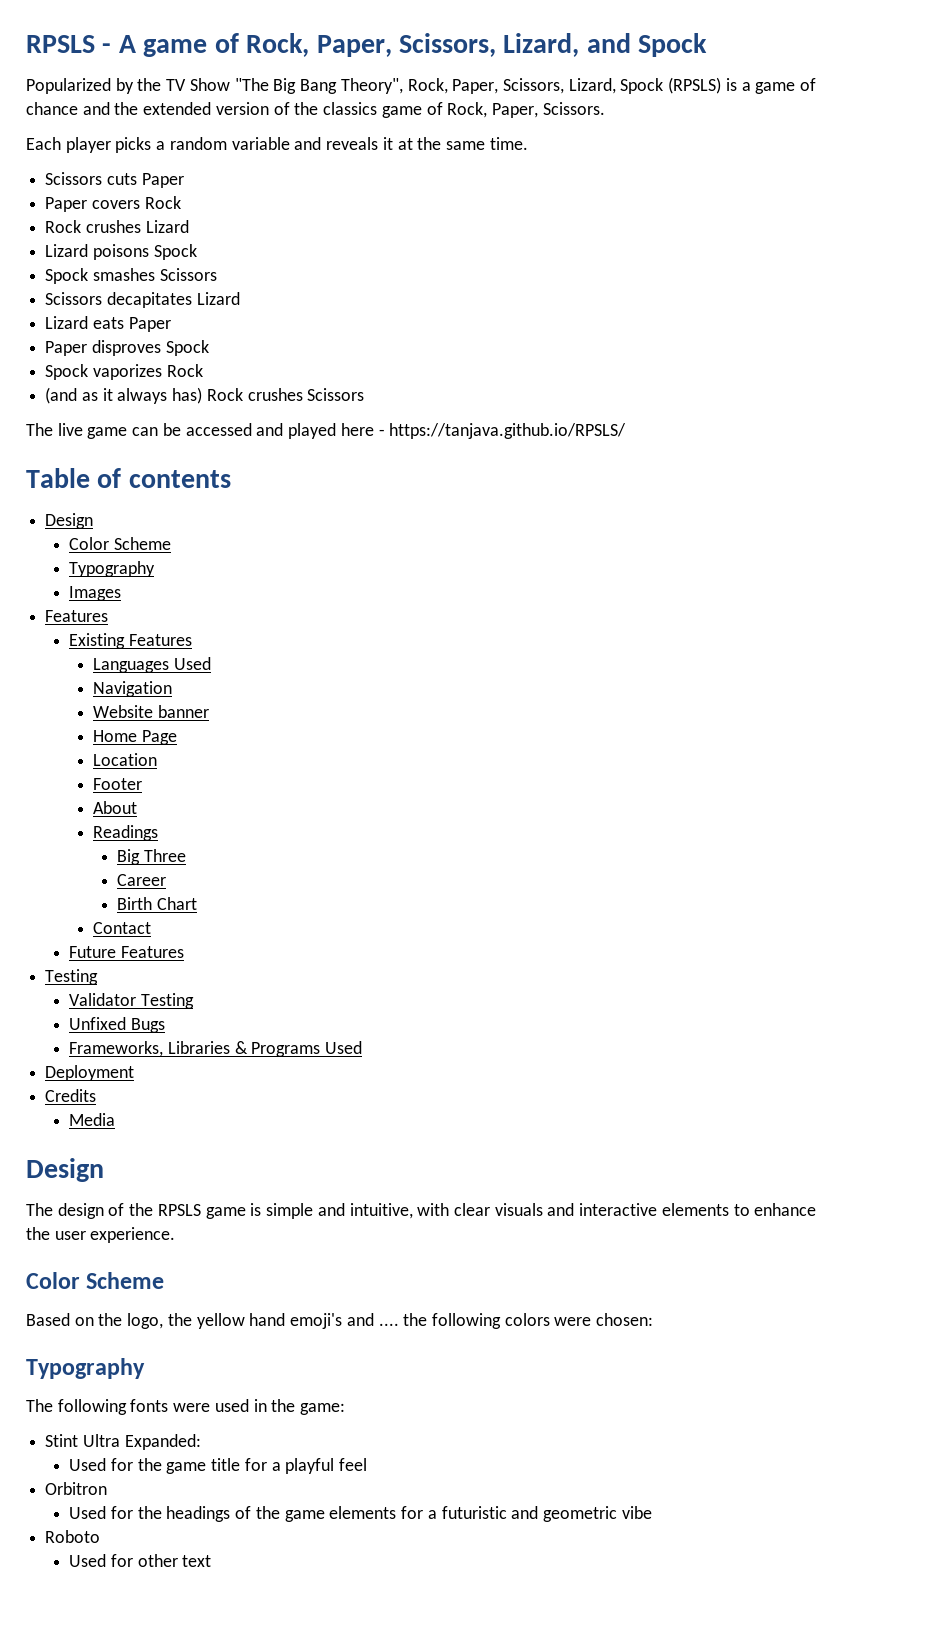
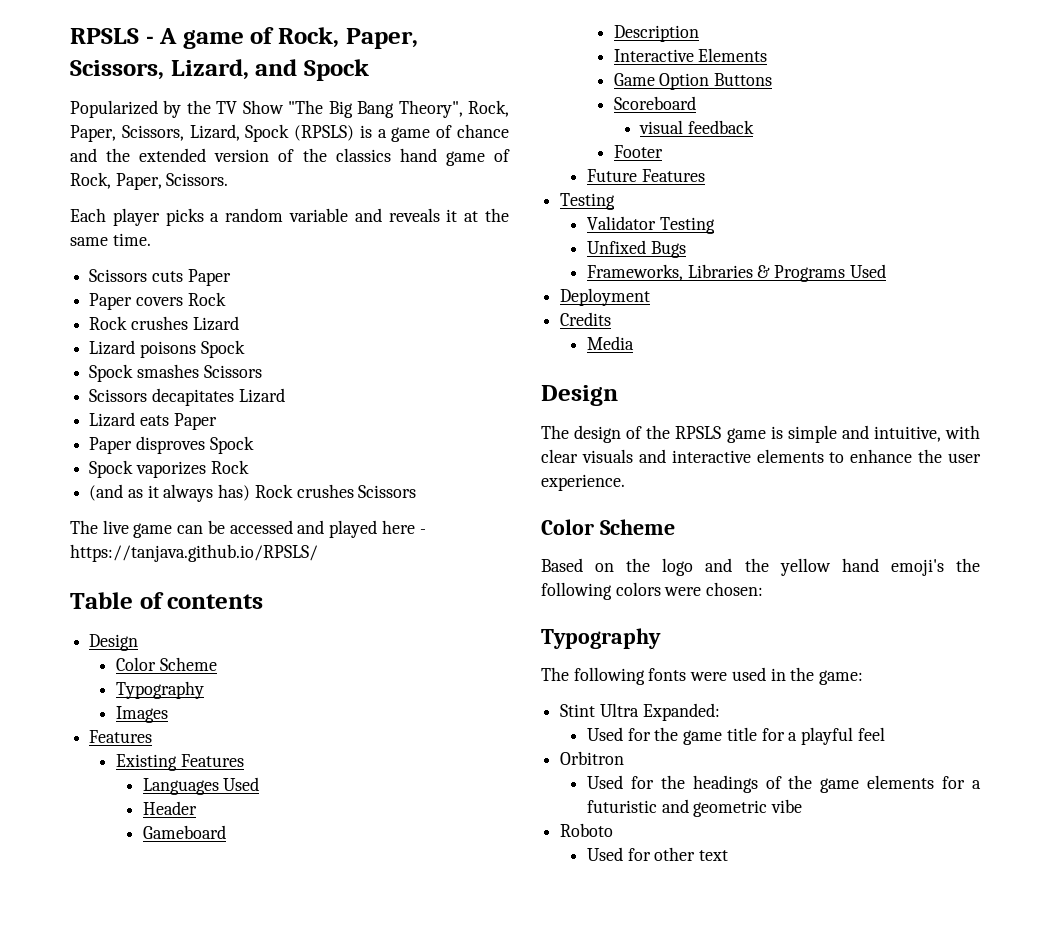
- Popularized by the TV Show "The Big Bang Theory", Rock, Paper, Scissors, Lizard, Spock (RPSLS) is a game of chance and the extended version of the classics game of Rock, Paper, Scissors.
+ Popularized by the TV Show "The Big Bang Theory", Rock, Paper, Scissors, Lizard, Spock (RPSLS) is a game of chance and the extended version of the classics hand game of Rock, Paper, Scissors.
- Navigation
- Website banner
- Home Page
- Location
+ Header
+ Gameboard
+ Description
+ Interactive Elements
+ Game Option Buttons
+ Scoreboard
+ visual feedback
  Footer
- About
- Readings
- Big Three
- Career
- Birth Chart
- Contact
- Based on the logo, the yellow hand emoji's and .... the following colors were chosen:
+ Based on the logo and the yellow hand emoji's the following colors were chosen:

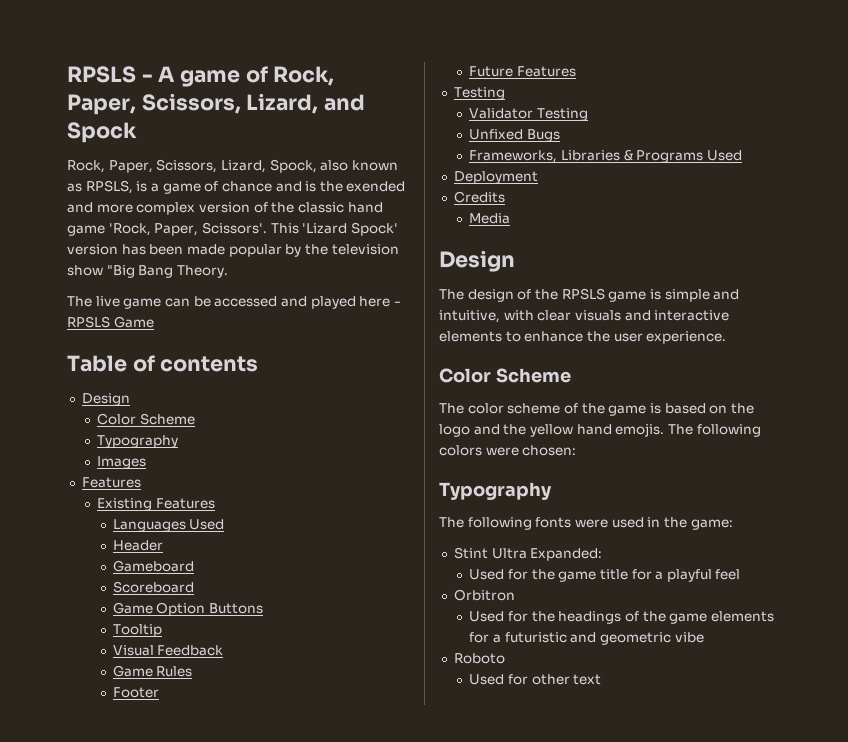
- Popularized by the TV Show "The Big Bang Theory", Rock, Paper, Scissors, Lizard, Spock (RPSLS) is a game of chance and the extended version of the classics hand game of Rock, Paper, Scissors.
- Each player picks a random variable and reveals it at the same time.
- Scissors cuts Paper
- Paper covers Rock
- Rock crushes Lizard
- Lizard poisons Spock
- Spock smashes Scissors
- Scissors decapitates Lizard
- Lizard eats Paper
- Paper disproves Spock
- Spock vaporizes Rock
- (and as it always has) Rock crushes Scissors
+ Rock, Paper, Scissors, Lizard, Spock, also known as RPSLS, is a game of chance and is the exended and more complex version of the classic hand game 'Rock, Paper, Scissors'. This 'Lizard Spock' version has been made popular by the television show "Big Bang Theory.
- The live game can be accessed and played here - https://tanjava.github.io/RPSLS/
+ The live game can be accessed and played here - RPSLS Game
- Description
- Interactive Elements
+ Scoreboard
- Scoreboard
- visual feedback
+ Tooltip
+ Visual Feedback
+ Game Rules
- Based on the logo and the yellow hand emoji's the following colors were chosen:
+ The color scheme of the game is based on the logo and the yellow hand emojis. The following colors were chosen:

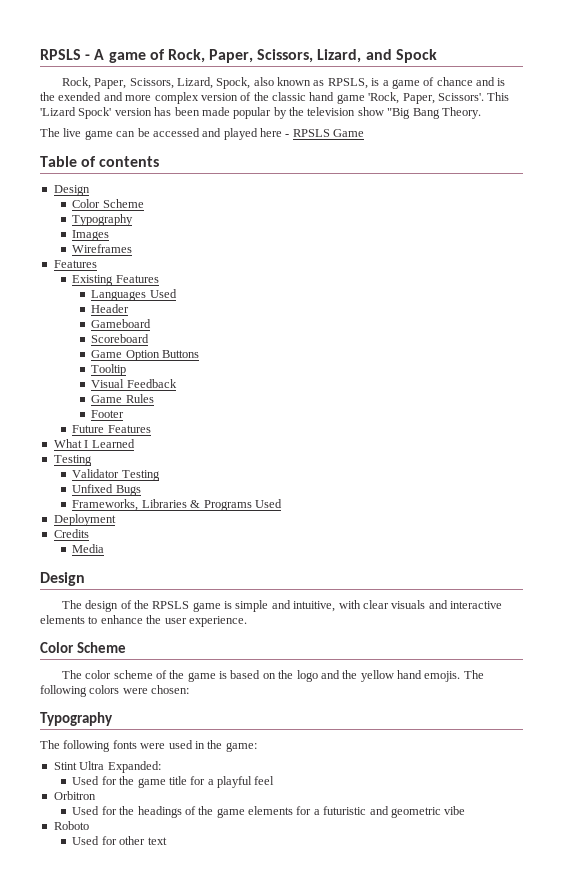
+ Wireframes
+ What I Learned

